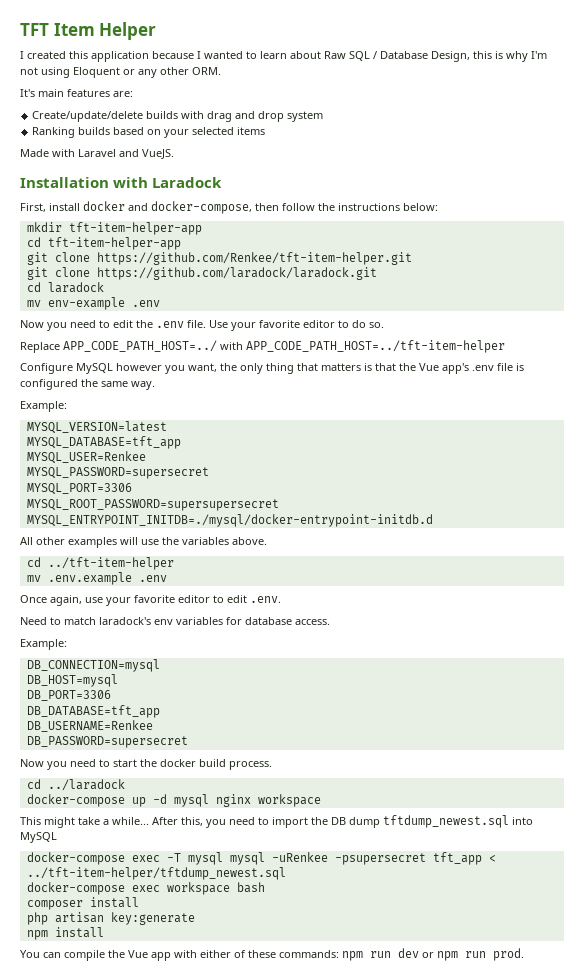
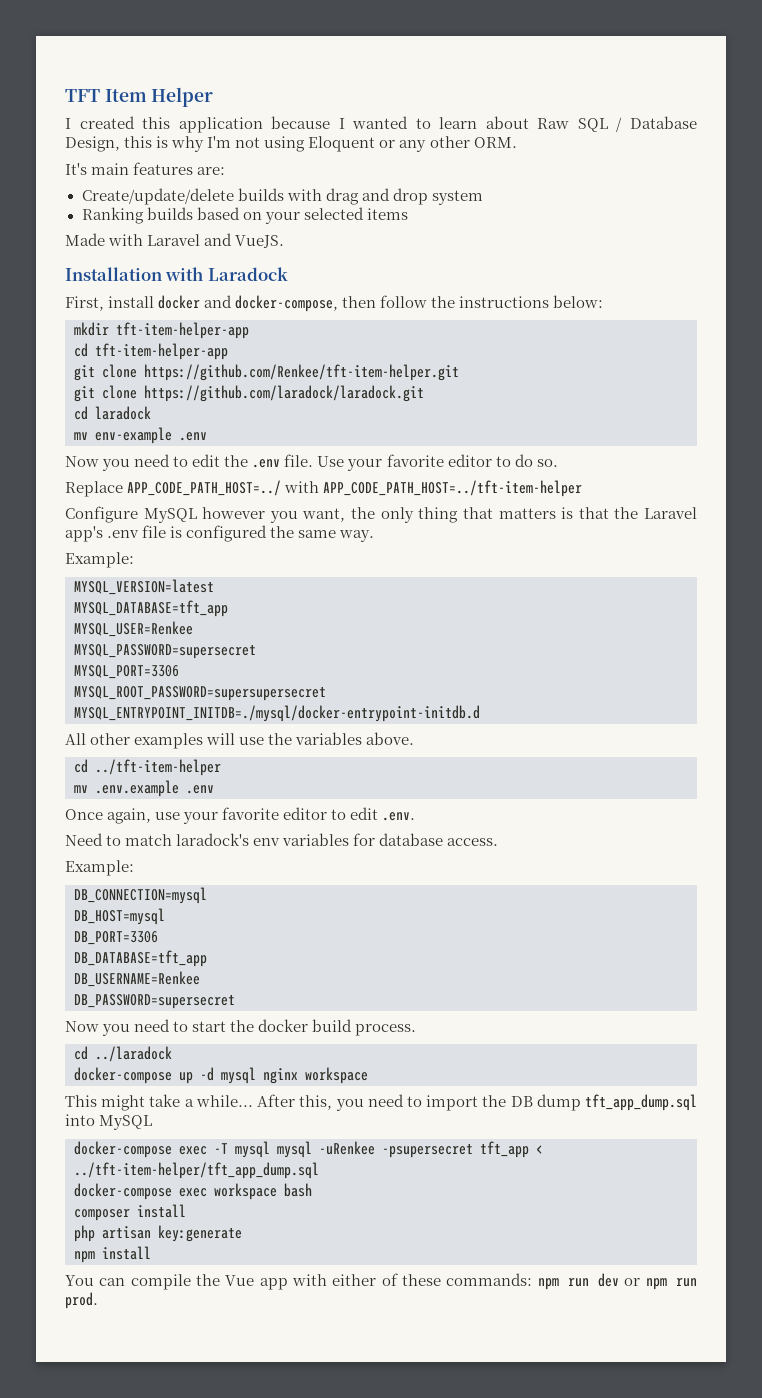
- Configure MySQL however you want, the only thing that matters is that the Vue app's .env file is configured the same way.
+ Configure MySQL however you want, the only thing that matters is that the Laravel app's .env file is configured the same way.
- After this, you need to import the DB dump tftdump_newest.sql into MySQL
+ After this, you need to import the DB dump tft_app_dump.sql into MySQL
- docker-compose exec -T mysql mysql -uRenkee -psupersecret tft_app < ../tft-item-helper/tftdump_newest.sql
+ docker-compose exec -T mysql mysql -uRenkee -psupersecret tft_app < ../tft-item-helper/tft_app_dump.sql

